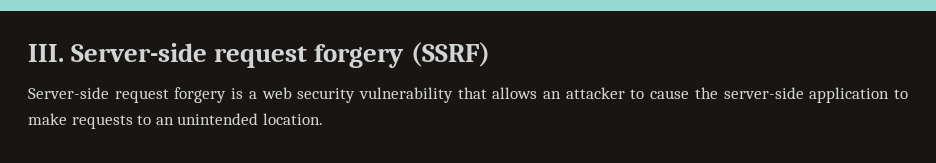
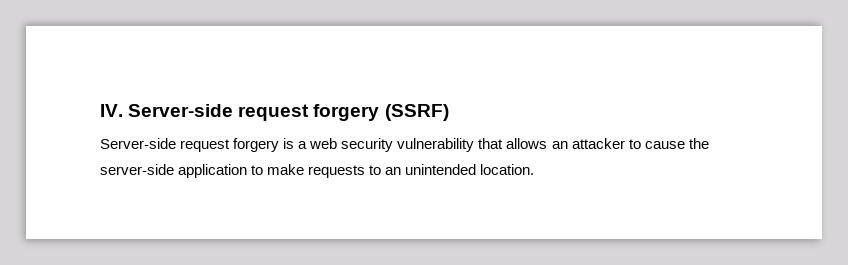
- III. Server-side request forgery (SSRF)
+ IV. Server-side request forgery (SSRF)

